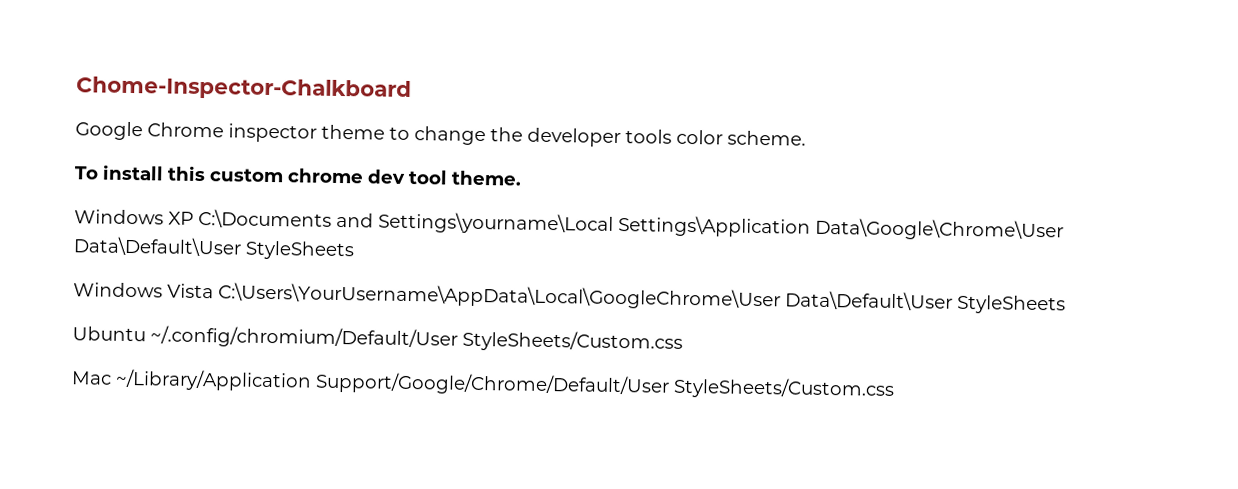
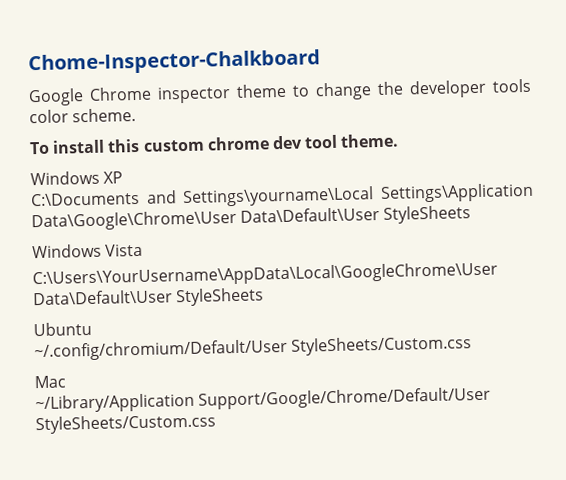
- Windows XP C:\Documents and Settings\yourname\Local Settings\Application Data\Google\Chrome\User Data\Default\User StyleSheets
+ Windows XP
+ C:\Documents and Settings\yourname\Local Settings\Application Data\Google\Chrome\User Data\Default\User StyleSheets
- Windows Vista C:\Users\YourUsername\AppData\Local\GoogleChrome\User Data\Default\User StyleSheets
+ Windows Vista
+ C:\Users\YourUsername\AppData\Local\GoogleChrome\User Data\Default\User StyleSheets
- Ubuntu ~/.config/chromium/Default/User StyleSheets/Custom.css
+ Ubuntu
+ ~/.config/chromium/Default/User StyleSheets/Custom.css
- Mac ~/Library/Application Support/Google/Chrome/Default/User StyleSheets/Custom.css
+ Mac
+ ~/Library/Application Support/Google/Chrome/Default/User StyleSheets/Custom.css

